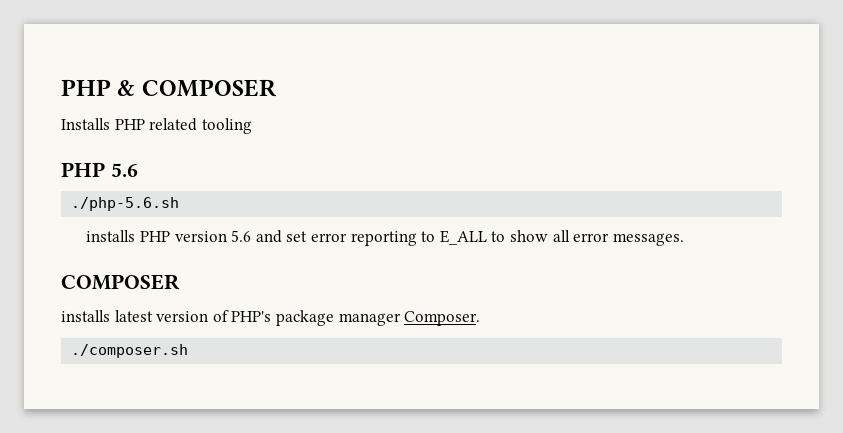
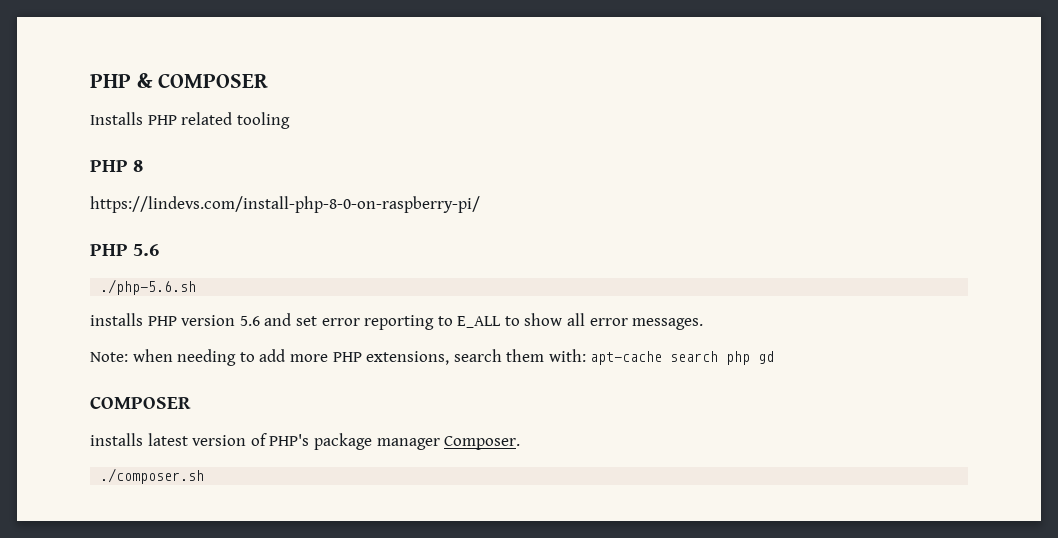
+ PHP 8
+ https://lindevs.com/install-php-8-0-on-raspberry-pi/
+ Note: when needing to add more PHP extensions, search them with: apt-cache search php gd

